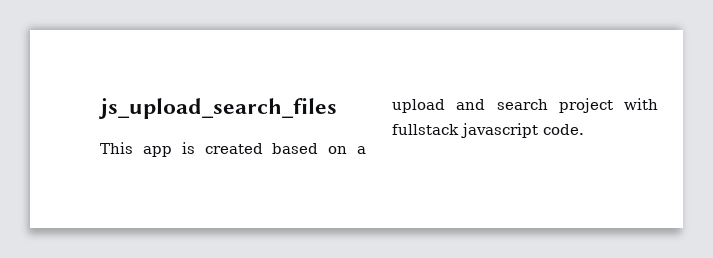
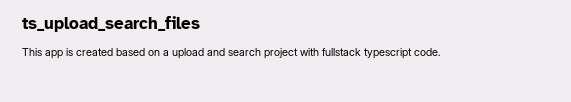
- js_upload_search_files
+ ts_upload_search_files
- This app is created based on a upload and search project with fullstack javascript code.
+ This app is created based on a upload and search project with fullstack typescript code.

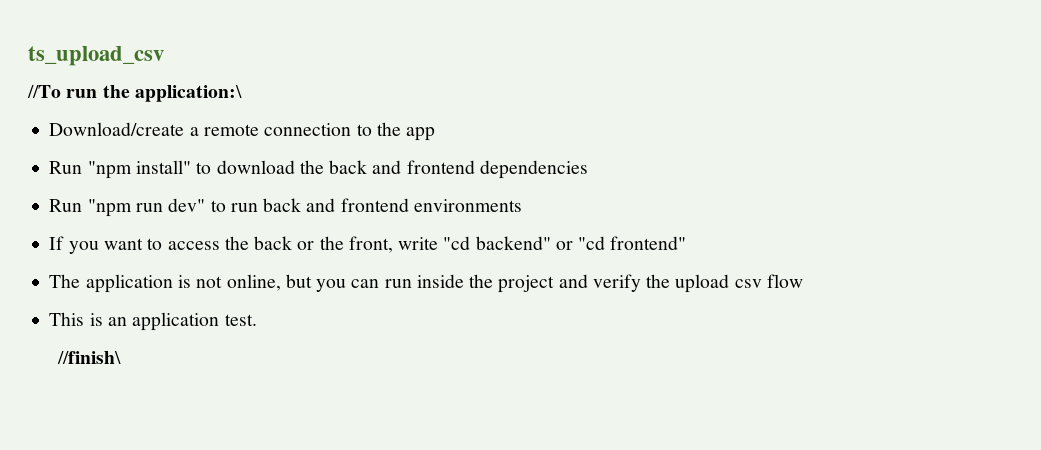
- ts_upload_search_files
- This app is created based on a upload and search project with fullstack typescript code.
+ ts_upload_csv
+ //To run the application:\
+ Download/create a remote connection to the app
+ Run "npm install" to download the back and frontend dependencies
+ Run "npm run dev" to run back and frontend environments
+ If you want to access the back or the front, write "cd backend" or "cd frontend"
+ The application is not online, but you can run inside the project and verify the upload csv flow
+ This is an application test.
+ //finish\

